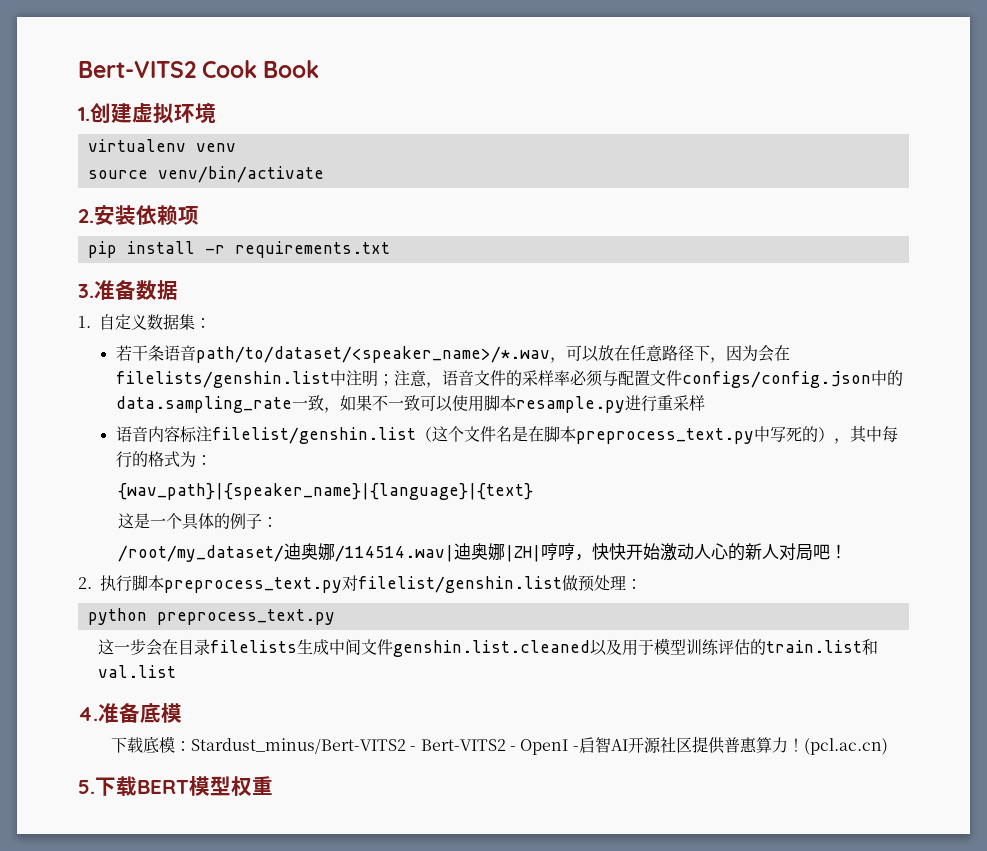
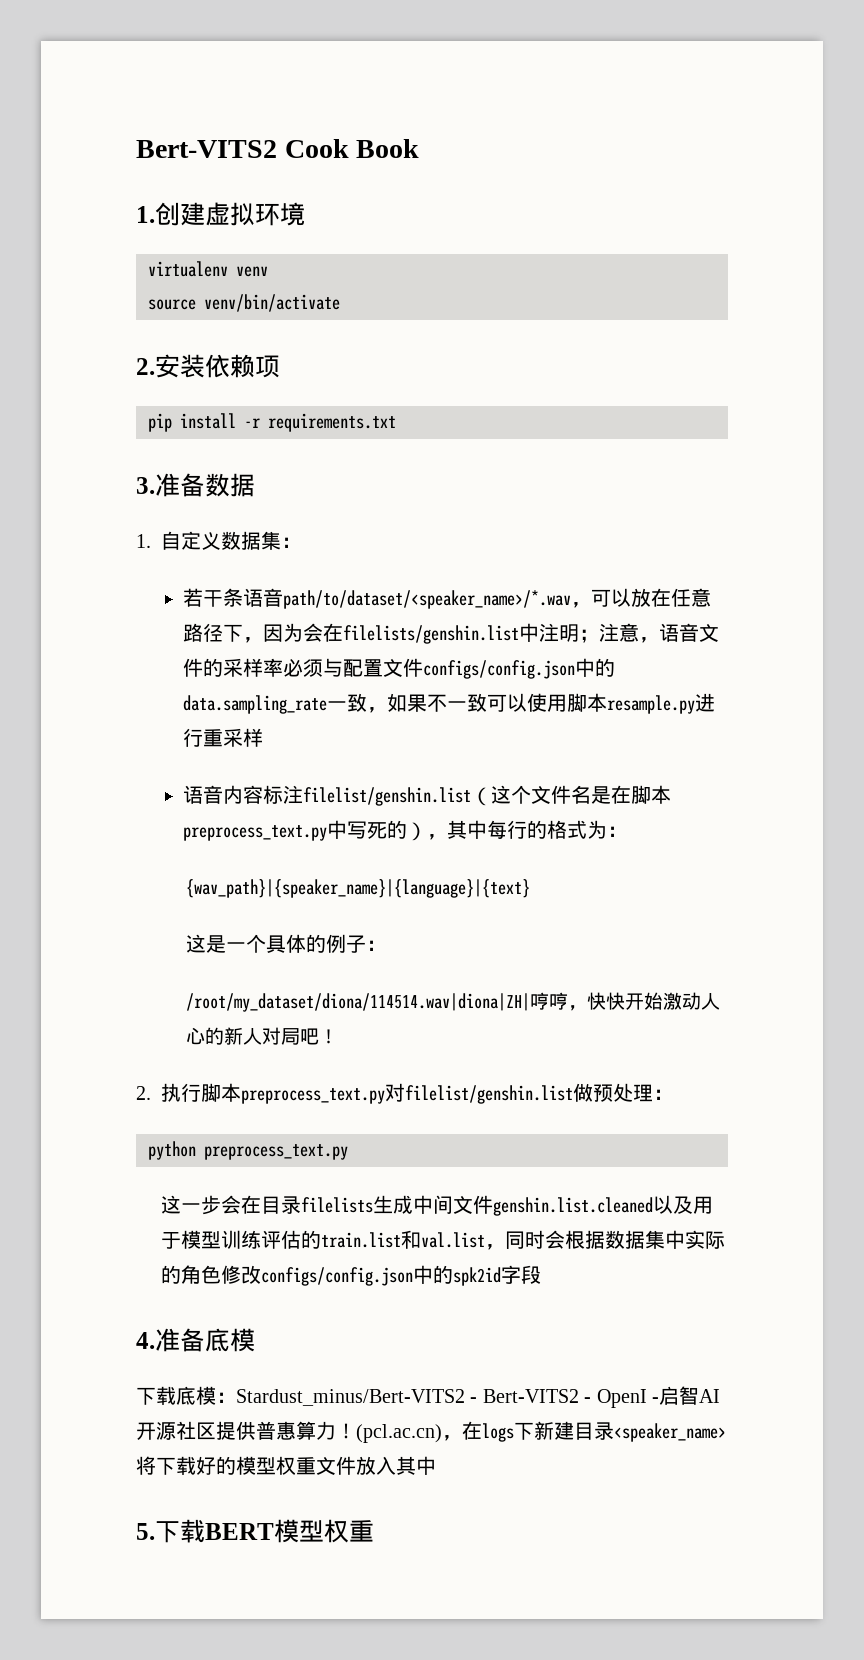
- /root/my_dataset/迪奥娜/114514.wav|迪奥娜|ZH|哼哼，快快开始激动人心的新人对局吧！
+ /root/my_dataset/diona/114514.wav|diona|ZH|哼哼，快快开始激动人心的新人对局吧！
- 这一步会在目录filelists生成中间文件genshin.list.cleaned以及用于模型训练评估的train.list和val.list
+ 这一步会在目录filelists生成中间文件genshin.list.cleaned以及用于模型训练评估的train.list和val.list，同时会根据数据集中实际的角色修改configs/config.json中的spk2id字段
- (pcl.ac.cn)
+ (pcl.ac.cn)，在logs下新建目录<speaker_name>将下载好的模型权重文件放入其中

